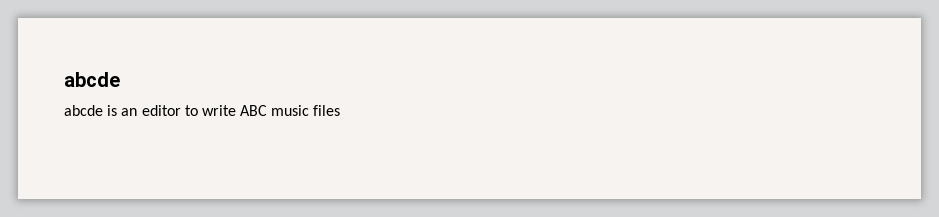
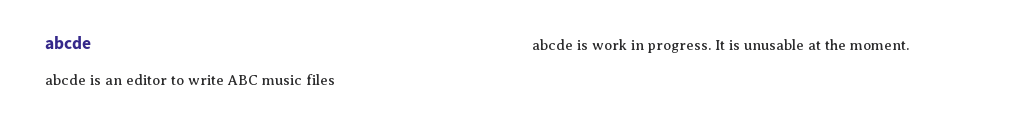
+ abcde is work in progress. It is unusable at the moment.

